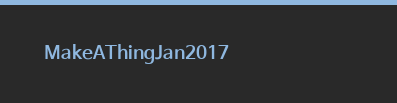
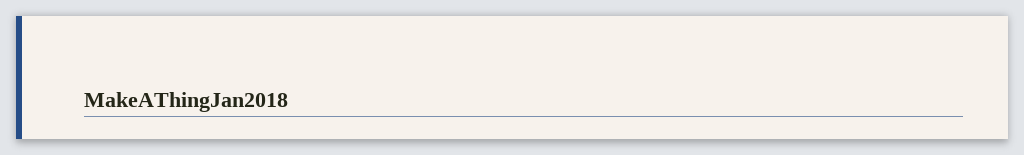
- MakeAThingJan2017
+ MakeAThingJan2018

